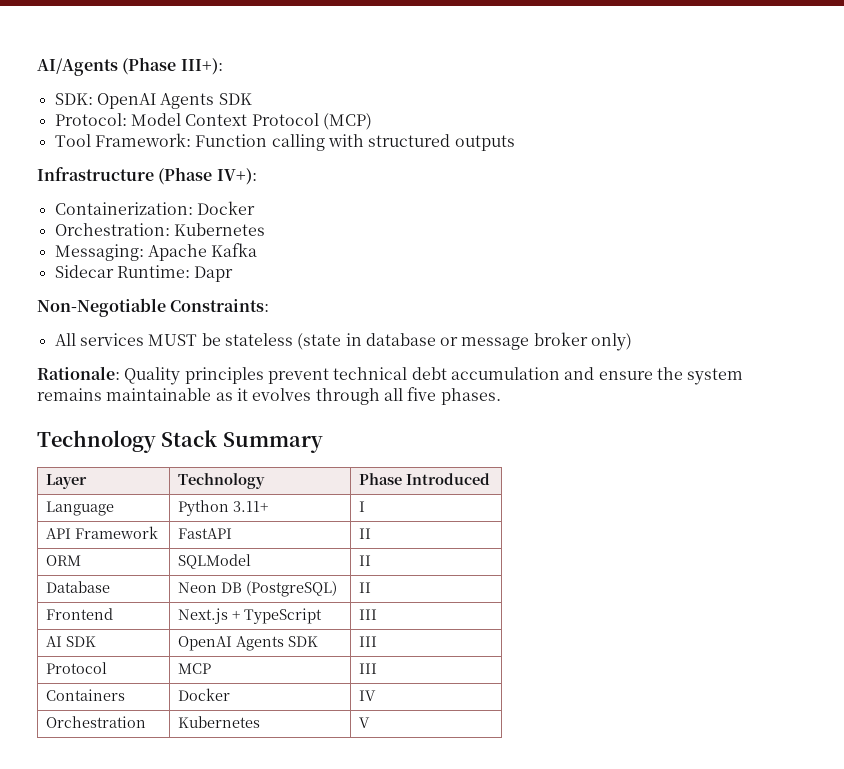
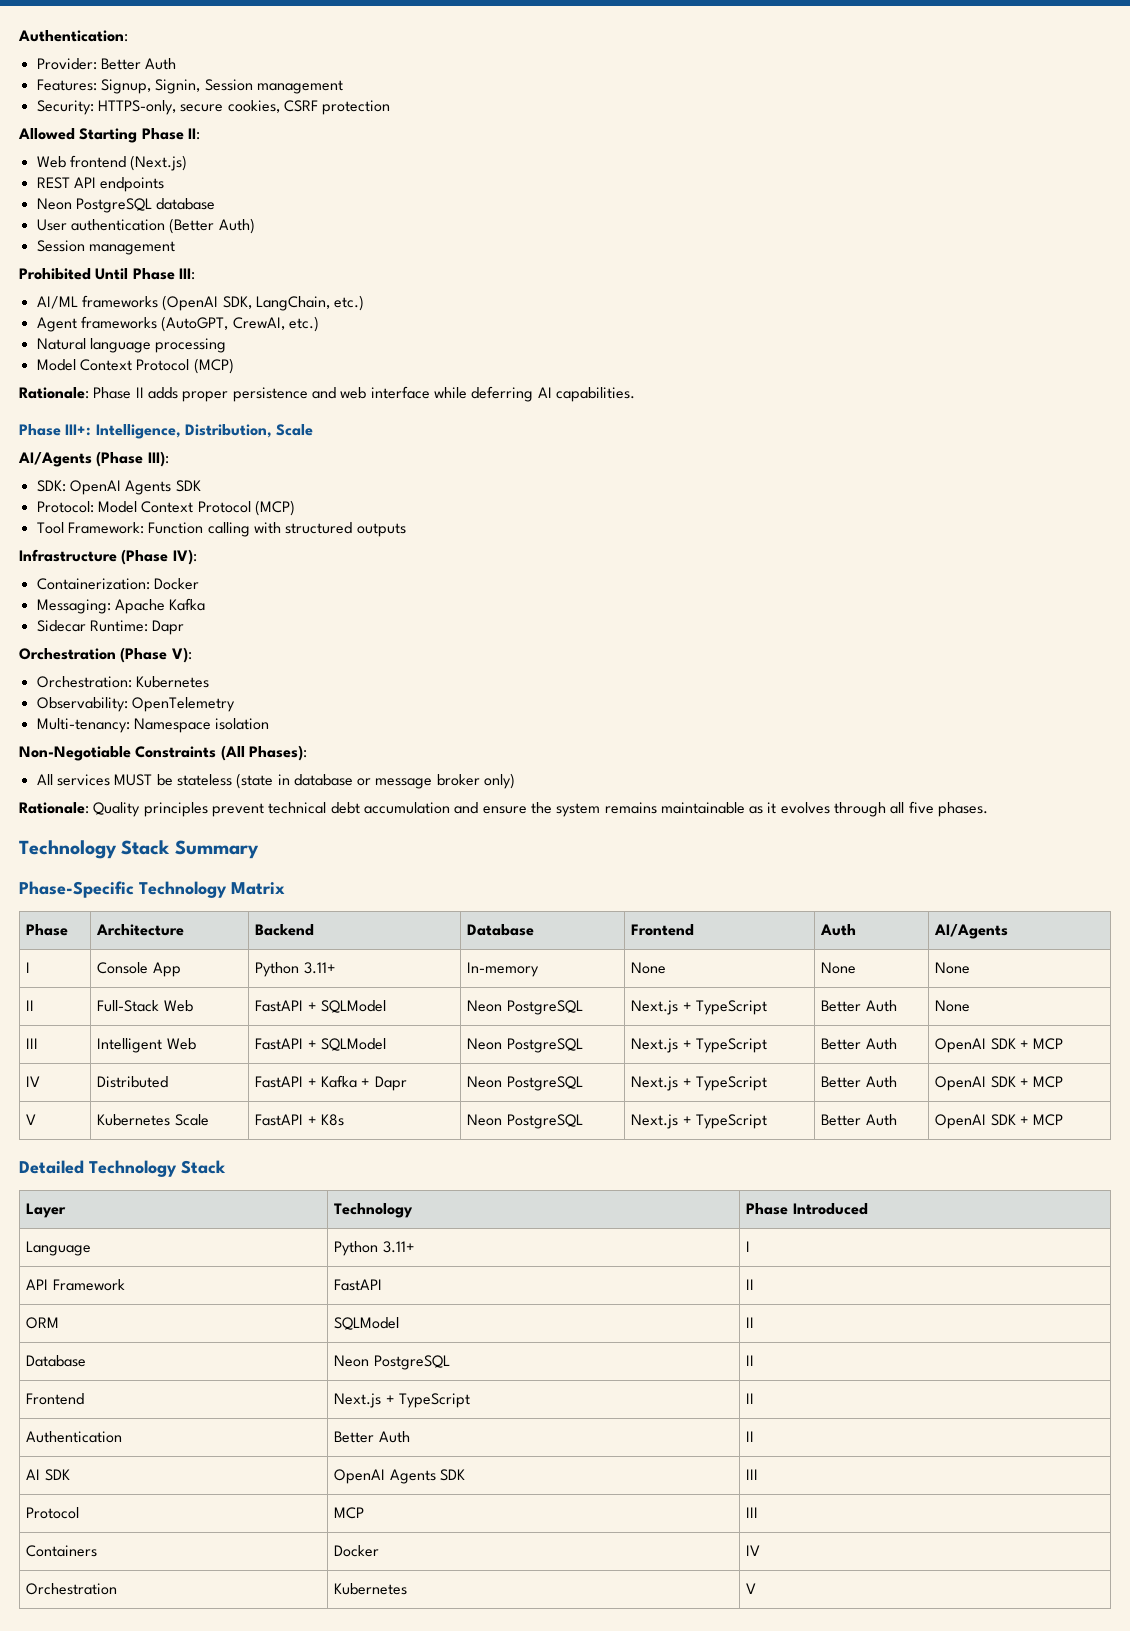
+ Authentication:
+ Provider: Better Auth
+ Features: Signup, Signin, Session management
+ Security: HTTPS-only, secure cookies, CSRF protection
+ Allowed Starting Phase II:
+ Web frontend (Next.js)
+ REST API endpoints
+ Neon PostgreSQL database
+ User authentication (Better Auth)
+ Session management
+ Prohibited Until Phase III:
+ AI/ML frameworks (OpenAI SDK, LangChain, etc.)
+ Agent frameworks (AutoGPT, CrewAI, etc.)
+ Natural language processing
+ Model Context Protocol (MCP)
+ Rationale: Phase II adds proper persistence and web interface while deferring AI capabilities.
+ Phase III+: Intelligence, Distribution, Scale
- AI/Agents (Phase III+):
+ AI/Agents (Phase III):
- Infrastructure (Phase IV+):
+ Infrastructure (Phase IV):
- Orchestration: Kubernetes
- Non-Negotiable Constraints:
+ Orchestration (Phase V):
+ Orchestration: Kubernetes
+ Observability: OpenTelemetry
+ Multi-tenancy: Namespace isolation
+ Non-Negotiable Constraints (All Phases):
+ Phase-Specific Technology Matrix
+ Phase | Architecture | Backend | Database | Frontend | Auth | AI/Agents
+ I | Console App | Python 3.11+ | In-memory | None | None | None
+ II | Full-Stack Web | FastAPI + SQLModel | Neon PostgreSQL | Next.js + TypeScript | Better Auth | None
+ III | Intelligent Web | FastAPI + SQLModel | Neon PostgreSQL | Next.js + TypeScript | Better Auth | OpenAI SDK + MCP
+ IV | Distributed | FastAPI + Kafka + Dapr | Neon PostgreSQL | Next.js + TypeScript | Better Auth | OpenAI SDK + MCP
+ V | Kubernetes Scale | FastAPI + K8s | Neon PostgreSQL | Next.js + TypeScript | Better Auth | OpenAI SDK + MCP
+ Detailed Technology Stack
- Database | Neon DB (PostgreSQL) | II
+ Database | Neon PostgreSQL | II
- Frontend | Next.js + TypeScript | III
+ Frontend | Next.js + TypeScript | II
+ Authentication | Better Auth | II

